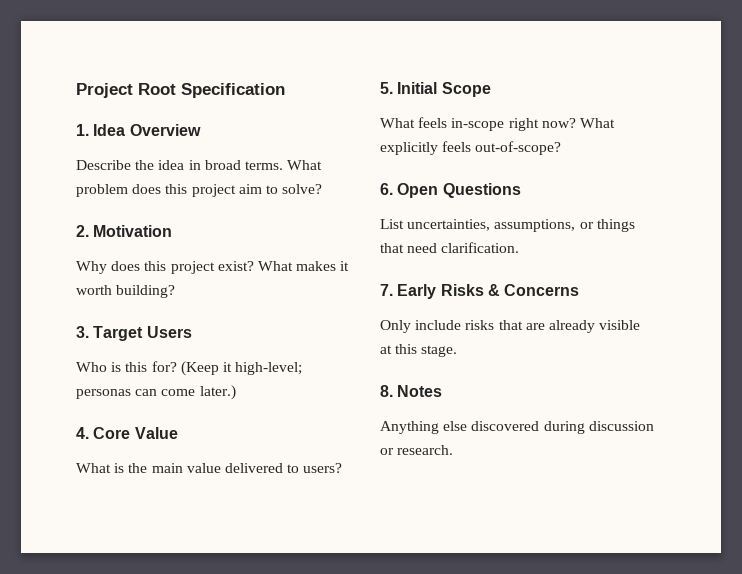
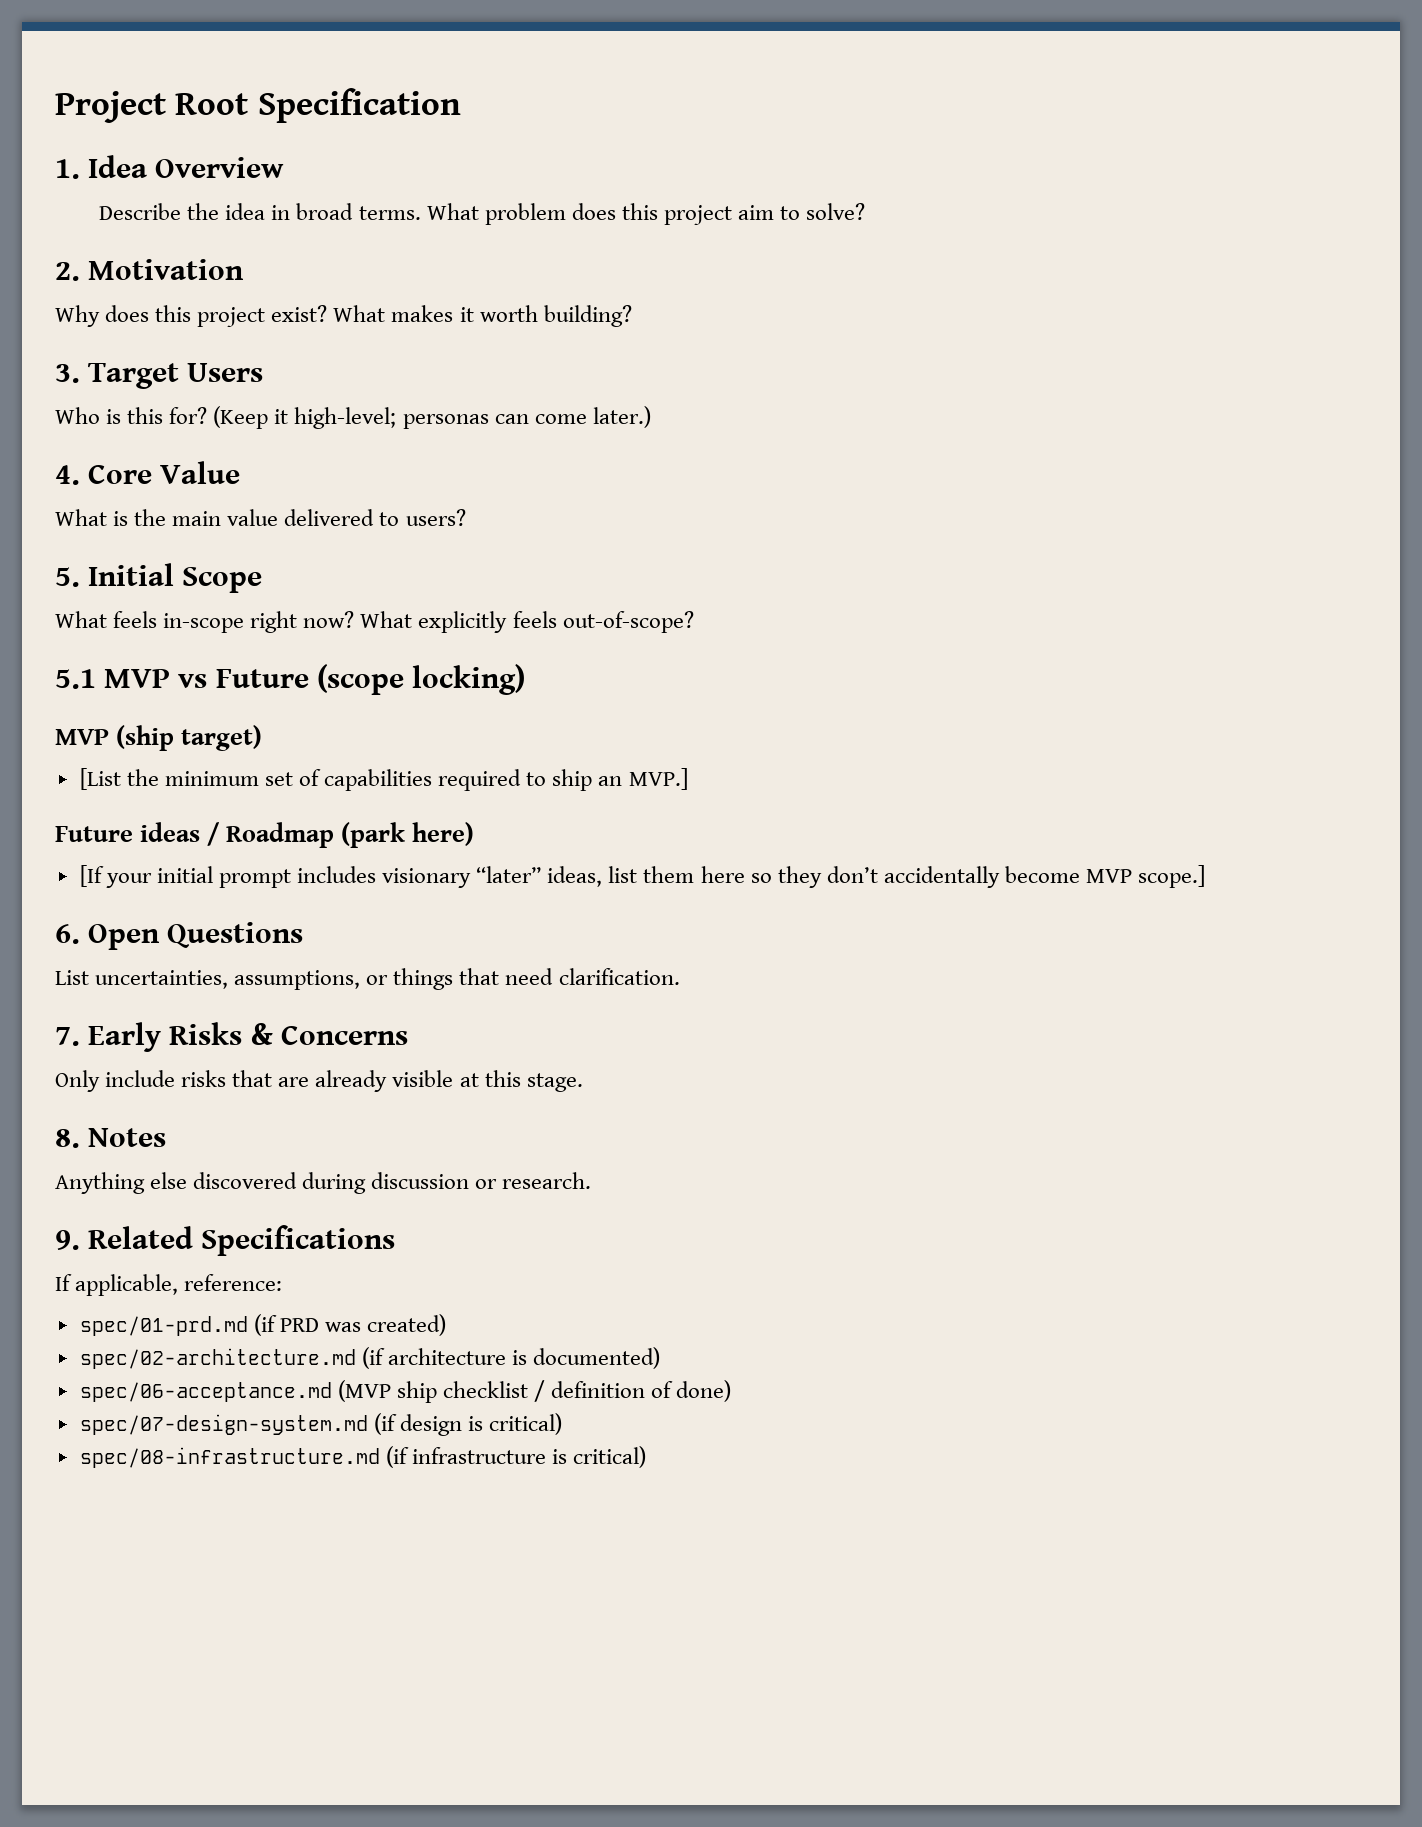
+ 5.1 MVP vs Future (scope locking)
+ MVP (ship target)
+ [List the minimum set of capabilities required to ship an MVP.]
+ Future ideas / Roadmap (park here)
+ [If your initial prompt includes visionary “later” ideas, list them here so they don’t accidentally become MVP scope.]
+ 9. Related Specifications
+ If applicable, reference:
+ spec/01-prd.md (if PRD was created)
+ spec/02-architecture.md (if architecture is documented)
+ spec/06-acceptance.md (MVP ship checklist / definition of done)
+ spec/07-design-system.md (if design is critical)
+ spec/08-infrastructure.md (if infrastructure is critical)

